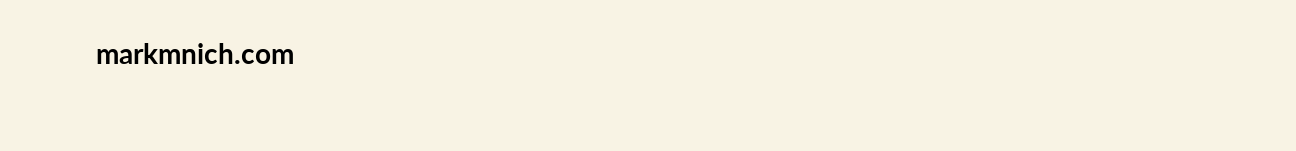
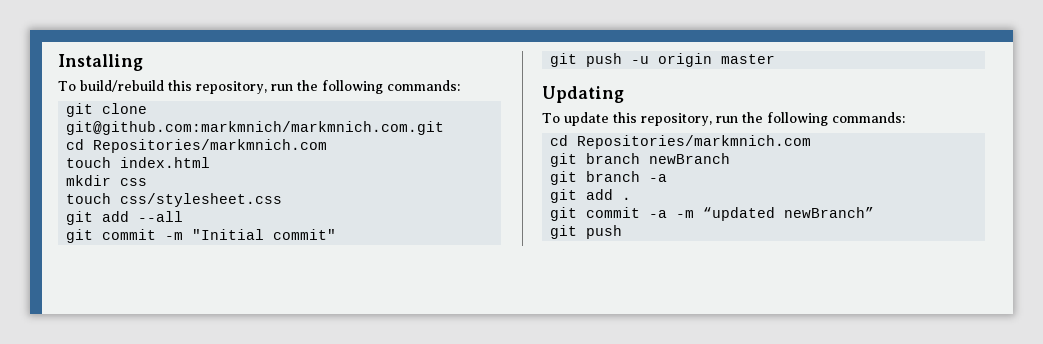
- markmnich.com
+ Installing
+ To build/rebuild this repository, run the following commands:
+ git clone git@github.com:markmnich/markmnich.com.git
+ cd Repositories/markmnich.com
+ touch index.html
+ mkdir css
+ touch css/stylesheet.css
+ git add --all
+ git commit -m "Initial commit"
+ git push -u origin master
+ Updating
+ To update this repository, run the following commands:
+ cd Repositories/markmnich.com
+ git branch newBranch
+ git branch -a
+ git add .
+ git commit -a -m “updated newBranch”
+ git push

